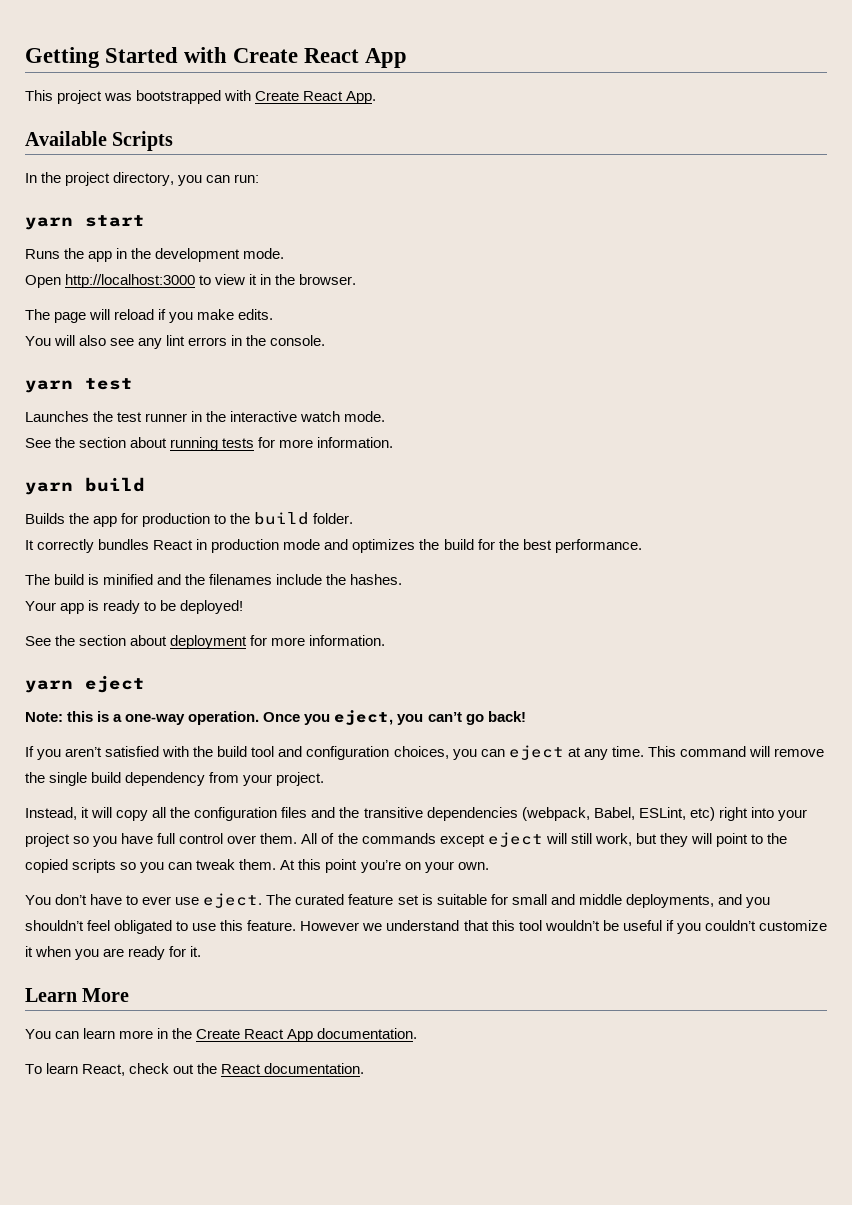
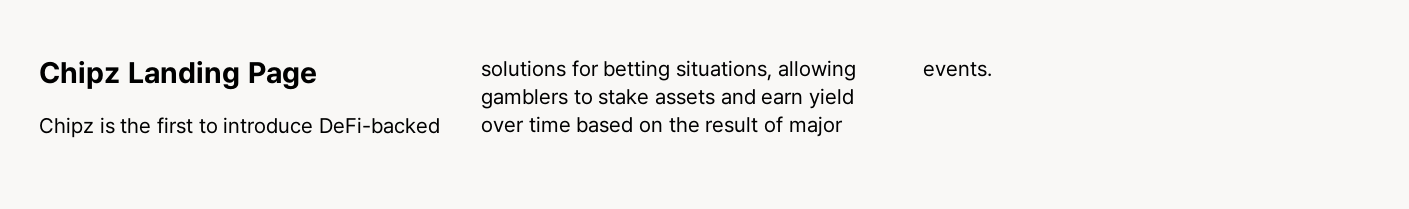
- Getting Started with Create React App
- This project was bootstrapped with Create React App.
- Available Scripts
- In the project directory, you can run:
- yarn start
- Runs the app in the development mode.
- Open http://localhost:3000 to view it in the browser.
- The page will reload if you make edits.
- You will also see any lint errors in the console.
- yarn test
- Launches the test runner in the interactive watch mode.
- See the section about running tests for more information.
- yarn build
- Builds the app for production to the build folder.
- It correctly bundles React in production mode and optimizes the build for the best performance.
- The build is minified and the filenames include the hashes.
- Your app is ready to be deployed!
- See the section about deployment for more information.
- yarn eject
- Note: this is a one-way operation. Once you eject, you can’t go back!
- If you aren’t satisfied with the build tool and configuration choices, you can eject at any time. This command will remove the single build dependency from your project.
- Instead, it will copy all the configuration files and the transitive dependencies (webpack, Babel, ESLint, etc) right into your project so you have full control over them. All of the commands except eject will still work, but they will point to the copied scripts so you can tweak them. At this point you’re on your own.
- You don’t have to ever use eject. The curated feature set is suitable for small and middle deployments, and you shouldn’t feel obligated to use this feature. However we understand that this tool wouldn’t be useful if you couldn’t customize it when you are ready for it.
- Learn More
- You can learn more in the Create React App documentation.
- To learn React, check out the React documentation.
+ Chipz Landing Page
+ Chipz is the first to introduce DeFi-backed solutions for betting situations, allowing gamblers to stake assets and earn yield over time based on the result of major events.

